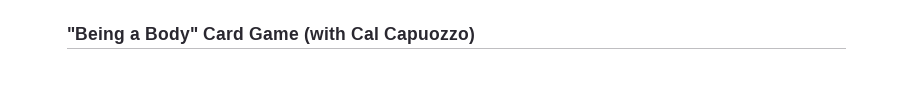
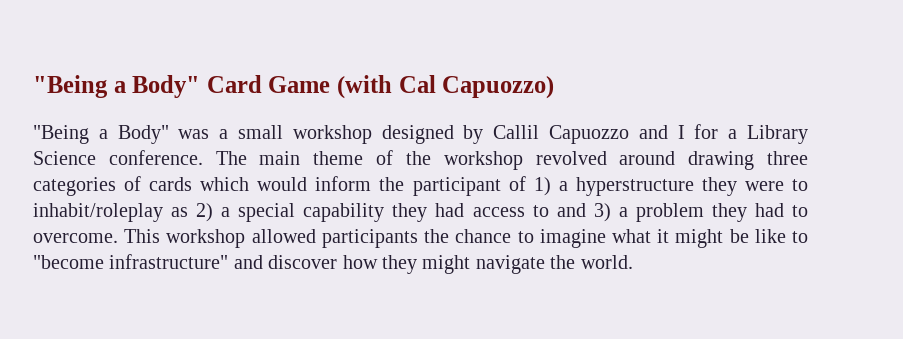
+ "Being a Body" was a small workshop designed by Callil Capuozzo and I for a Library Science conference. The main theme of the workshop revolved around drawing three categories of cards which would inform the participant of 1) a hyperstructure they were to inhabit/roleplay as 2) a special capability they had access to and 3) a problem they had to overcome. This workshop allowed participants the chance to imagine what it might be like to "become infrastructure" and discover how they might navigate the world.

